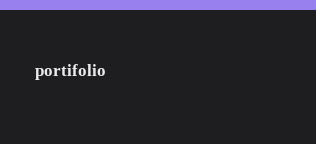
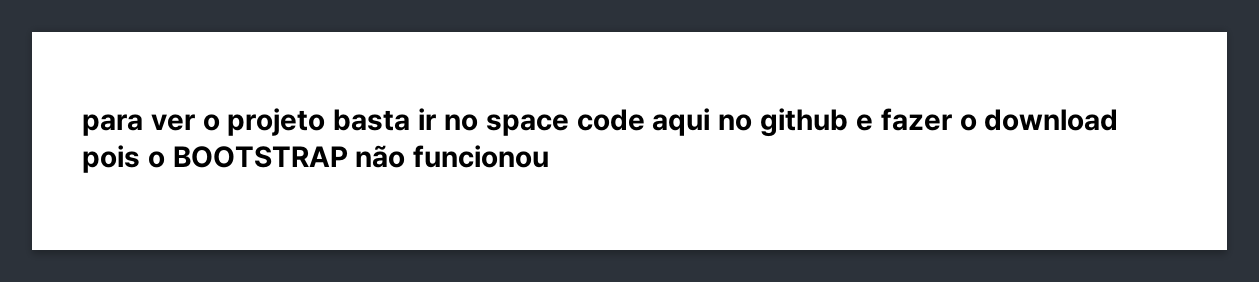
- portifolio
+ para ver o projeto basta ir no space code aqui no github e fazer o download pois o BOOTSTRAP não funcionou

